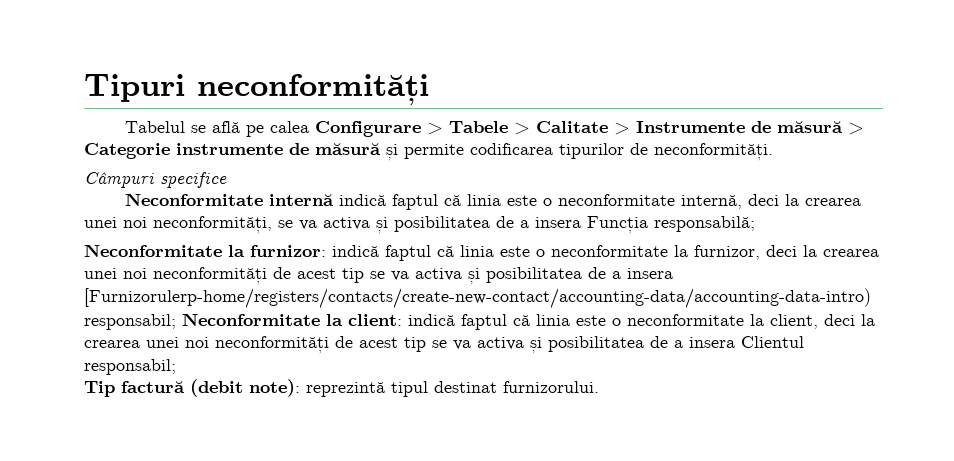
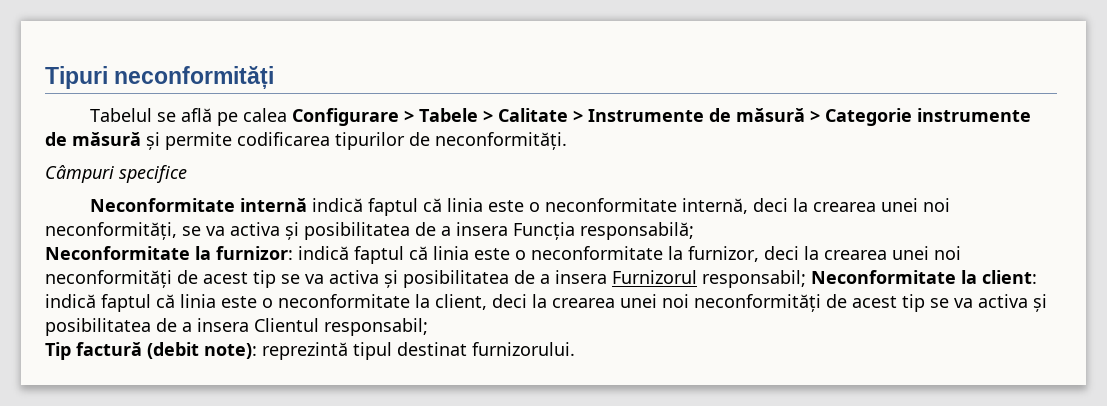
- indică faptul că linia este o neconformitate la furnizor, deci la crearea unei noi neconformități de acest tip se va activa și posibilitatea de a insera [Furnizorulerp-home/registers/contacts/create-new-contact/accounting-data/accounting-data-intro) responsabil;
+ indică faptul că linia este o neconformitate la furnizor, deci la crearea unei noi neconformități de acest tip se va activa și posibilitatea de a insera Furnizorul responsabil;

